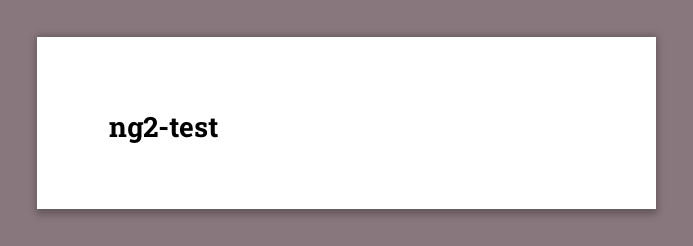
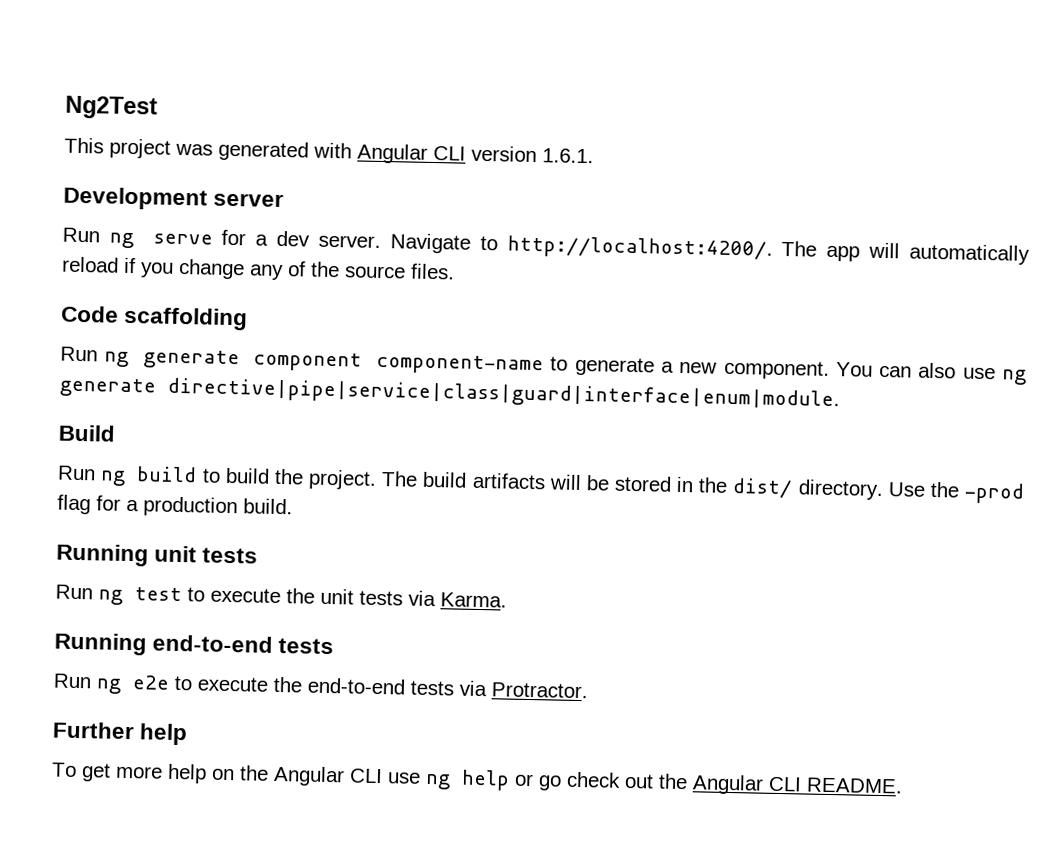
- ng2-test
+ Ng2Test
+ This project was generated with Angular CLI version 1.6.1.
+ Development server
+ Run ng serve for a dev server. Navigate to http://localhost:4200/. The app will automatically reload if you change any of the source files.
+ Code scaffolding
+ Run ng generate component component-name to generate a new component. You can also use ng generate directive|pipe|service|class|guard|interface|enum|module.
+ Build
+ Run ng build to build the project. The build artifacts will be stored in the dist/ directory. Use the -prod flag for a production build.
+ Running unit tests
+ Run ng test to execute the unit tests via Karma.
+ Running end-to-end tests
+ Run ng e2e to execute the end-to-end tests via Protractor.
+ Further help
+ To get more help on the Angular CLI use ng help or go check out the Angular CLI README.

